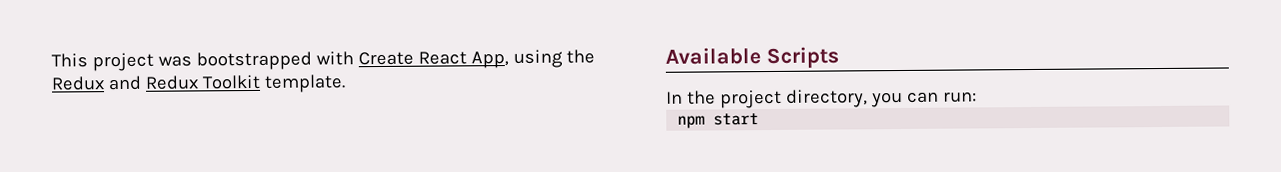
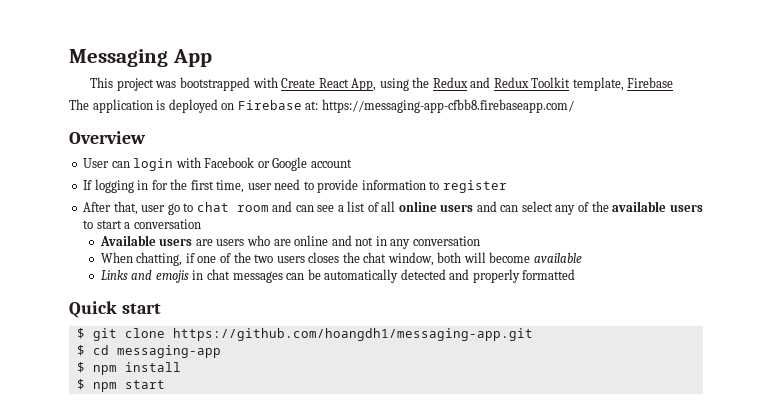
+ Messaging App
- This project was bootstrapped with Create React App, using the Redux and Redux Toolkit template.
- Available Scripts
- In the project directory, you can run:
- npm start
+ This project was bootstrapped with Create React App, using the Redux and Redux Toolkit template, Firebase
+ The application is deployed on Firebase at: https://messaging-app-cfbb8.firebaseapp.com/
+ Overview
+ User can login with Facebook or Google account
+ If logging in for the first time, user need to provide information to register
+ After that, user go to chat room and can see a list of all online users and can select any of the available users to start a conversation
+ Available users are users who are online and not in any conversation
+ When chatting, if one of the two users closes the chat window, both will become available
+ Links and emojis in chat messages can be automatically detected and properly formatted
+ Quick start
+ $ git clone https://github.com/hoangdh1/messaging-app.git
+ $ cd messaging-app
+ $ npm install
+ $ npm start

